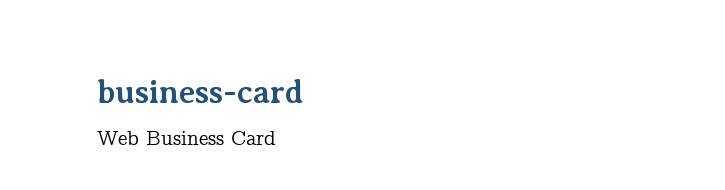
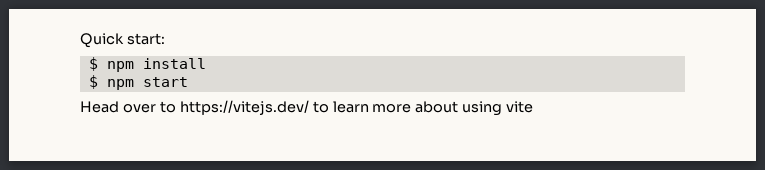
- business-card
- Web Business Card
+ Quick start:
+ $ npm install
+ $ npm start
+ Head over to https://vitejs.dev/ to learn more about using vite

